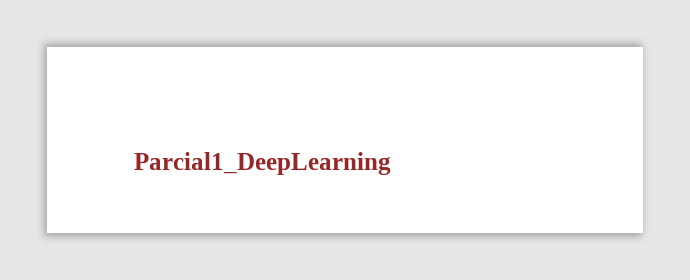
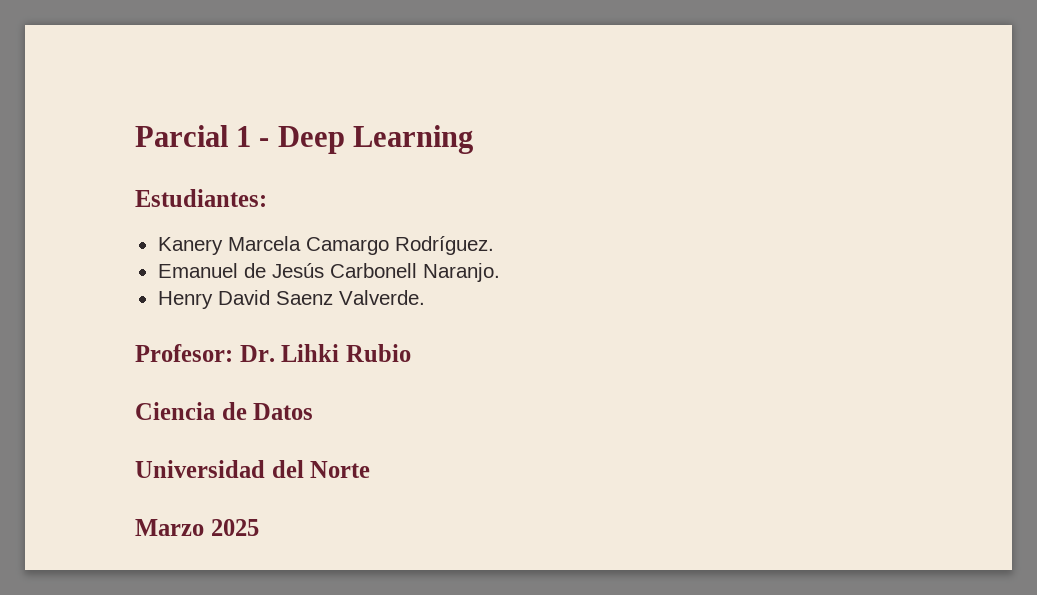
- Parcial1_DeepLearning
+ Parcial 1 - Deep Learning
+ Estudiantes:
+ Kanery Marcela Camargo Rodríguez.
+ Emanuel de Jesús Carbonell Naranjo.
+ Henry David Saenz Valverde.
+ Profesor: Dr. Lihki Rubio
+ Ciencia de Datos
+ Universidad del Norte
+ Marzo 2025

